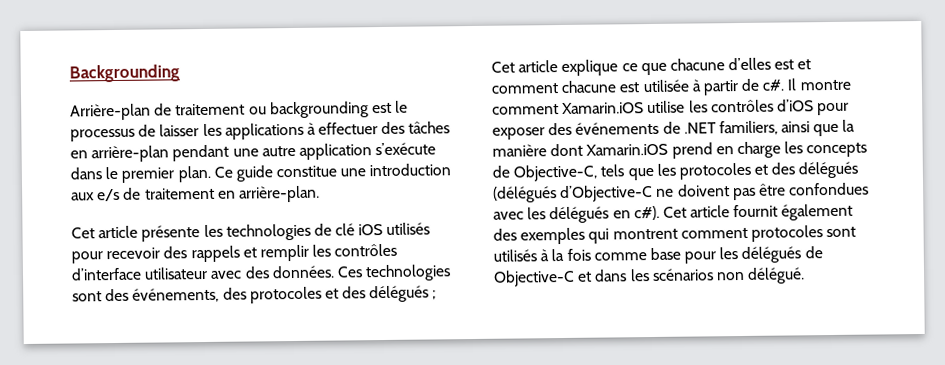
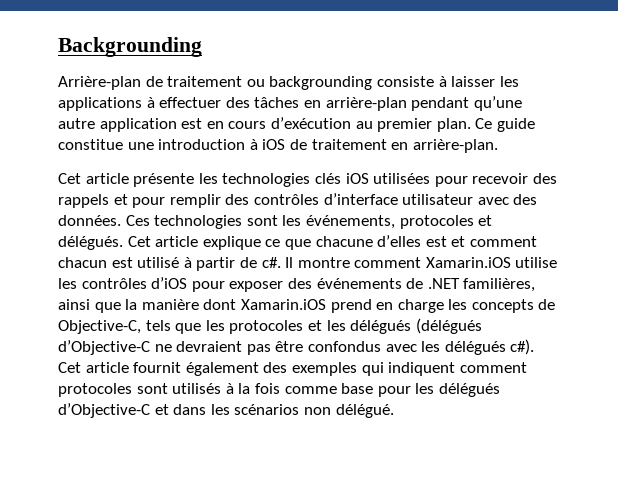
- Arrière-plan de traitement ou backgrounding est le processus de laisser les applications à effectuer des tâches en arrière-plan pendant une autre application s’exécute dans le premier plan.
+ Arrière-plan de traitement ou backgrounding consiste à laisser les applications à effectuer des tâches en arrière-plan pendant qu’une autre application est en cours d’exécution au premier plan.
- Ce guide constitue une introduction aux e/s de traitement en arrière-plan.
+ Ce guide constitue une introduction à iOS de traitement en arrière-plan.
- Cet article présente les technologies de clé iOS utilisés pour recevoir des rappels et remplir les contrôles d’interface utilisateur avec des données.
+ Cet article présente les technologies clés iOS utilisées pour recevoir des rappels et pour remplir des contrôles d’interface utilisateur avec des données.
- Ces technologies sont des événements, des protocoles et des délégués ; Cet article explique ce que chacune d’elles est et comment chacune est utilisée à partir de c#.
+ Ces technologies sont les événements, protocoles et délégués. Cet article explique ce que chacune d’elles est et comment chacun est utilisé à partir de c#.
- Il montre comment Xamarin.iOS utilise les contrôles d’iOS pour exposer des événements de .NET familiers, ainsi que la manière dont Xamarin.iOS prend en charge les concepts de Objective-C, tels que les protocoles et des délégués (délégués d’Objective-C ne doivent pas être confondues avec les délégués en c#).
+ Il montre comment Xamarin.iOS utilise les contrôles d’iOS pour exposer des événements de .NET familières, ainsi que la manière dont Xamarin.iOS prend en charge les concepts de Objective-C, tels que les protocoles et les délégués (délégués d’Objective-C ne devraient pas être confondus avec les délégués c#).
- Cet article fournit également des exemples qui montrent comment protocoles sont utilisés à la fois comme base pour les délégués de Objective-C et dans les scénarios non délégué.
+ Cet article fournit également des exemples qui indiquent comment protocoles sont utilisés à la fois comme base pour les délégués d’Objective-C et dans les scénarios non délégué.

